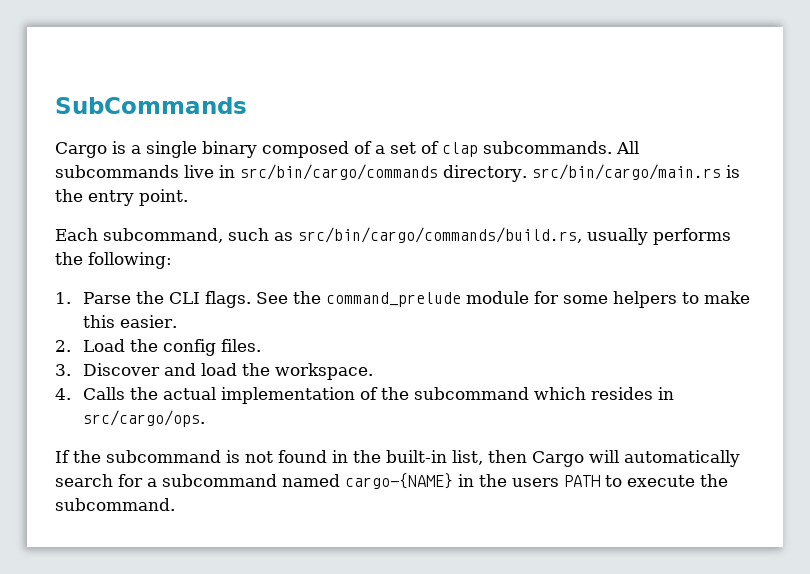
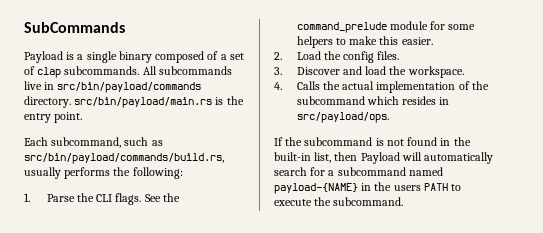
- Cargo is a single binary composed of a set of clap subcommands.
+ Payload is a single binary composed of a set of clap subcommands.
- All subcommands live in src/bin/cargo/commands directory. src/bin/cargo/main.rs is the entry point.
+ All subcommands live in src/bin/payload/commands directory. src/bin/payload/main.rs is the entry point.
- Each subcommand, such as src/bin/cargo/commands/build.rs, usually performs the following:
+ Each subcommand, such as src/bin/payload/commands/build.rs, usually performs the following:
- 4. Calls the actual implementation of the subcommand which resides in src/cargo/ops.
+ 4. Calls the actual implementation of the subcommand which resides in src/payload/ops.
- If the subcommand is not found in the built-in list, then Cargo will automatically search for a subcommand named cargo-{NAME} in the users PATH to execute the subcommand.
+ If the subcommand is not found in the built-in list, then Payload will automatically search for a subcommand named payload-{NAME} in the users PATH to execute the subcommand.

